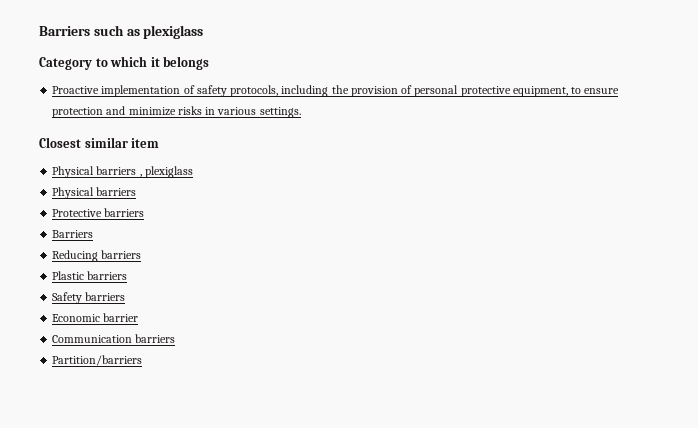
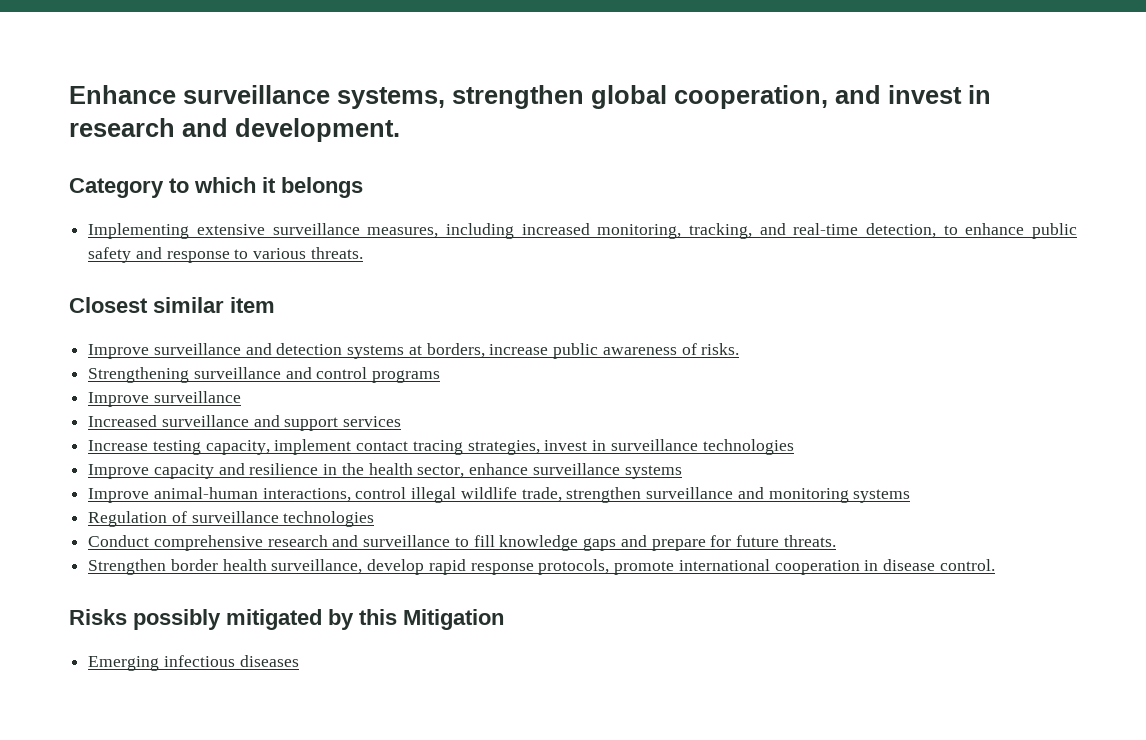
- Barriers such as plexiglass
+ Enhance surveillance systems, strengthen global cooperation, and invest in research and development.
- Proactive implementation of safety protocols, including the provision of personal protective equipment, to ensure protection and minimize risks in various settings.
+ Implementing extensive surveillance measures, including increased monitoring, tracking, and real-time detection, to enhance public safety and response to various threats.
  Closest similar item
- Physical barriers , plexiglass
- Physical barriers
- Protective barriers
- Barriers
- Reducing barriers
- Plastic barriers
- Safety barriers
- Economic barrier
- Communication barriers
- Partition/barriers
+ Improve surveillance and detection systems at borders, increase public awareness of risks.
+ Strengthening surveillance and control programs
+ Improve surveillance
+ Increased surveillance and support services
+ Increase testing capacity, implement contact tracing strategies, invest in surveillance technologies
+ Improve capacity and resilience in the health sector, enhance surveillance systems
+ Improve animal-human interactions, control illegal wildlife trade, strengthen surveillance and monitoring systems
+ Regulation of surveillance technologies
+ Conduct comprehensive research and surveillance to fill knowledge gaps and prepare for future threats.
+ Strengthen border health surveillance, develop rapid response protocols, promote international cooperation in disease control.
+ Risks possibly mitigated by this Mitigation
+ Emerging infectious diseases

